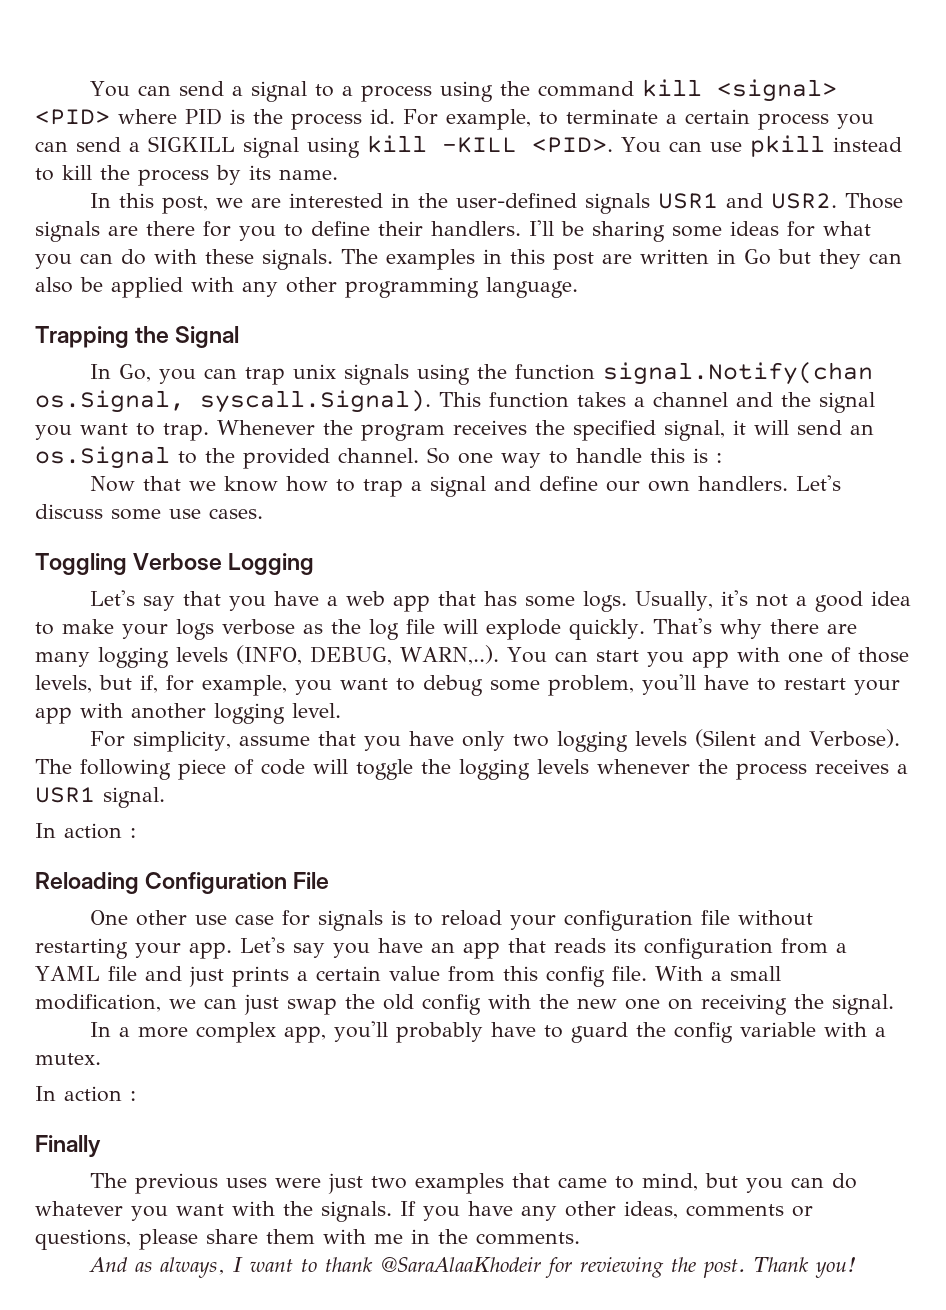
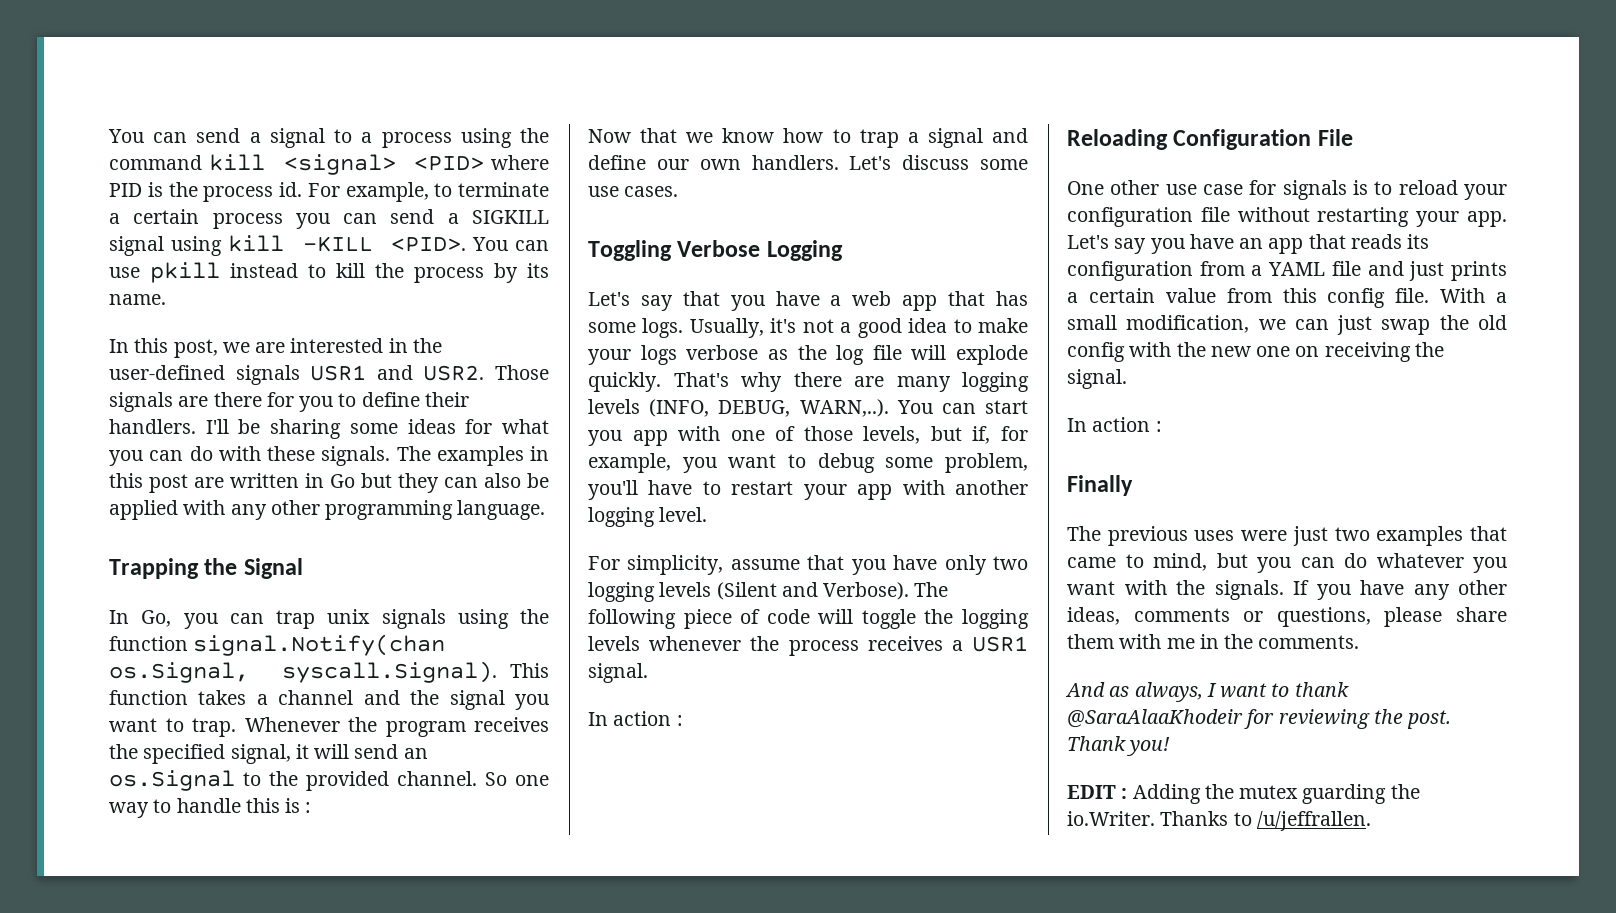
- In a more complex app, you'll probably have to guard the config variable with a mutex.
+ EDIT : Adding the mutex guarding the io.Writer. Thanks to /u/jeffrallen.

